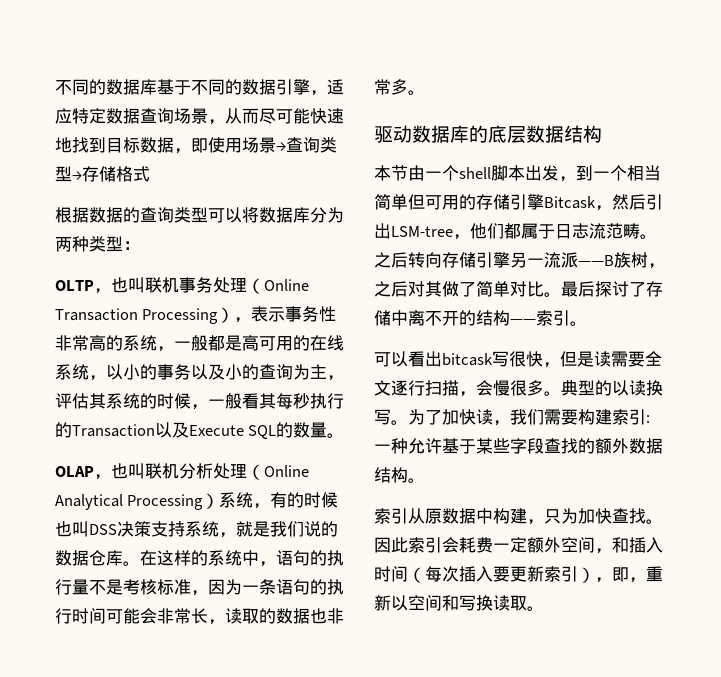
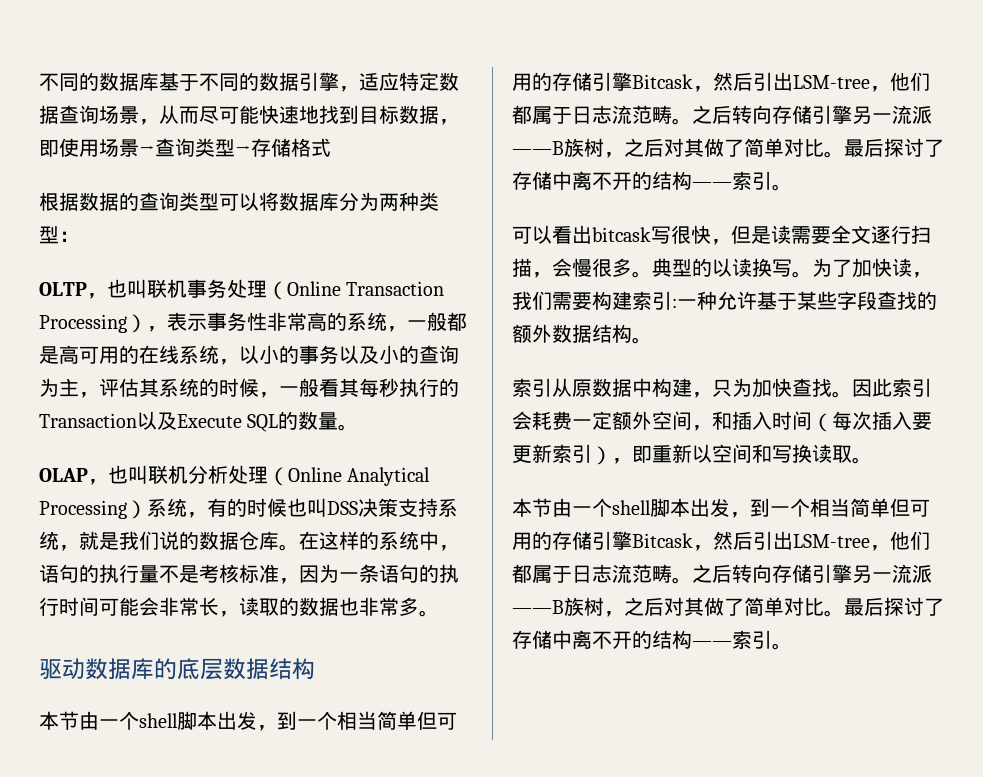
- 因此索引会耗费一定额外空间，和插入时间（每次插入要更新索引），即，重新以空间和写换读取。
+ 因此索引会耗费一定额外空间，和插入时间（每次插入要更新索引），即重新以空间和写换读取。
+ 本节由一个shell脚本出发，到一个相当简单但可用的存储引擎Bitcask，然后引出LSM-tree，他们都属于日志流范畴。之后转向存储引擎另一流派——B族树，之后对其做了简单对比。最后探讨了存储中离不开的结构——索引。

